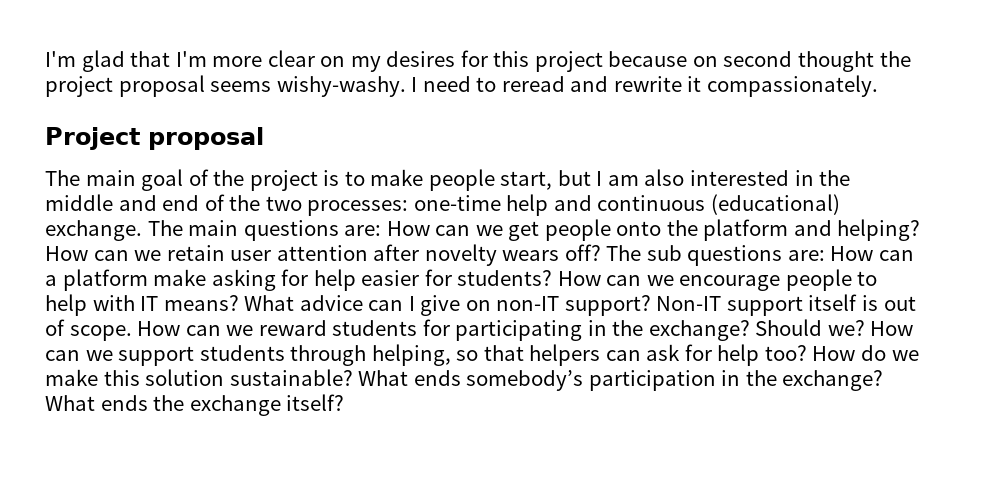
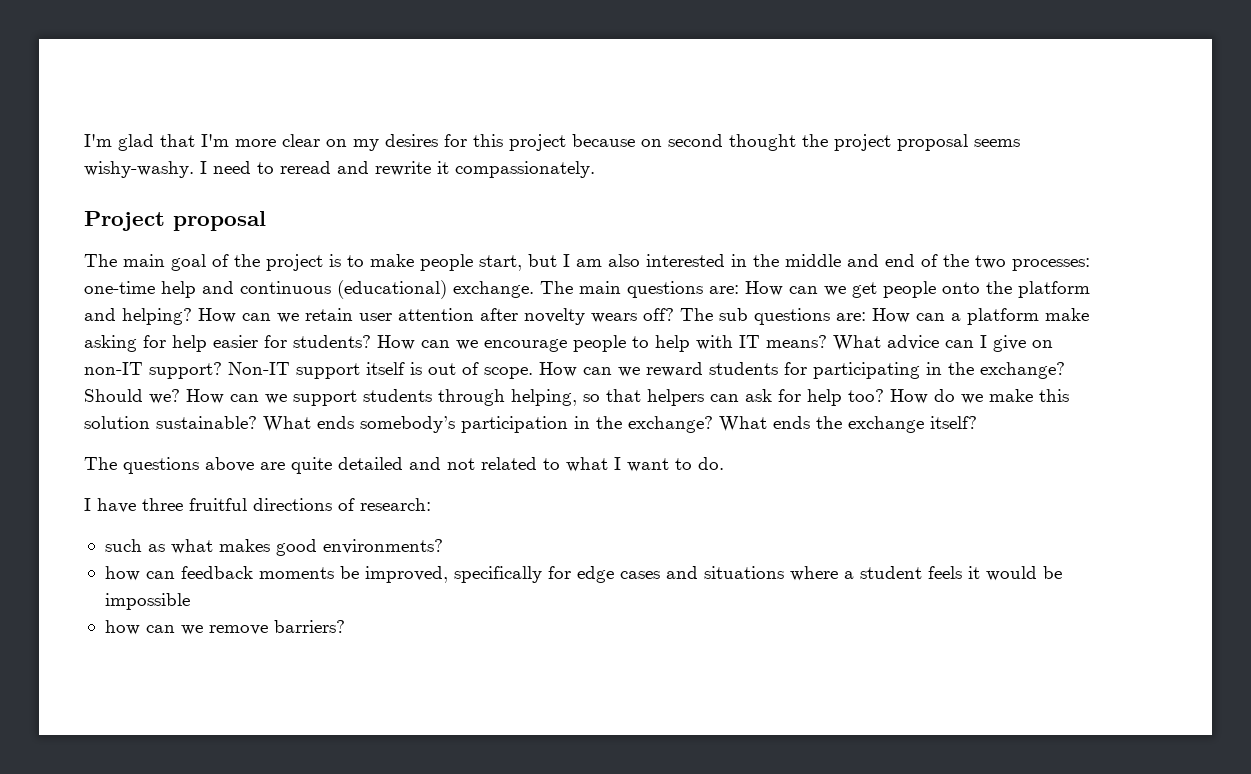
+ The questions above are quite detailed and not related to what I want to do.
+ I have three fruitful directions of research:
+ such as what makes good environments?
+ how can feedback moments be improved, specifically for edge cases and situations where a student feels it would be impossible
+ how can we remove barriers?

